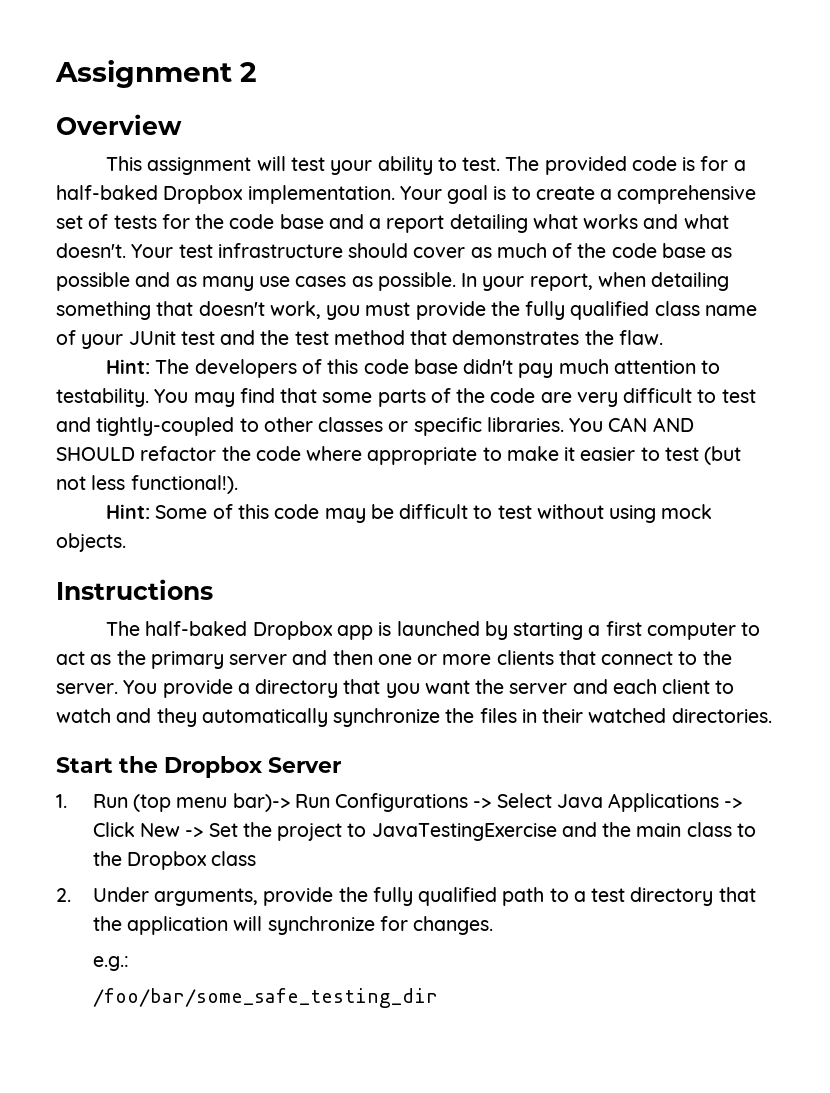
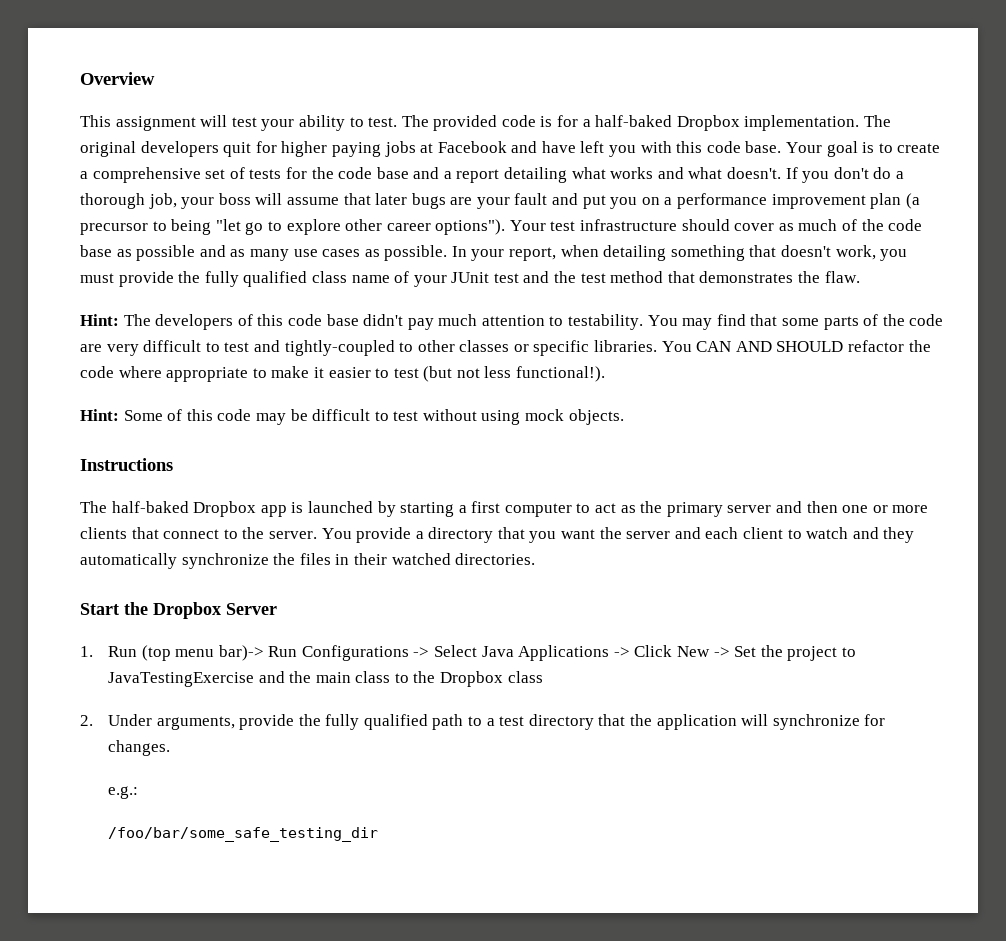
- Assignment 2
+ The original developers quit for higher paying jobs at Facebook and have left you with this code base.
+ If you don't do a thorough job, your boss will assume that later bugs are your fault and put you on a performance improvement plan (a precursor to being "let go to explore other career options").

